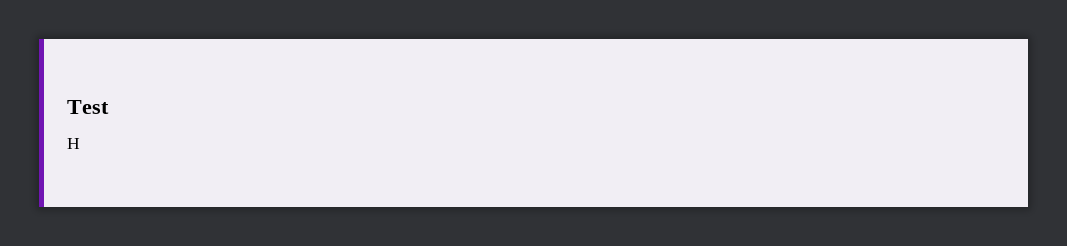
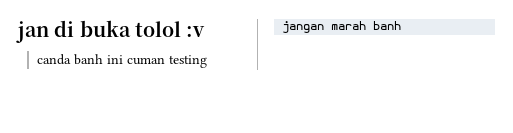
- Test
- H
+ jan di buka tolol :v
+ canda banh ini cuman testing
+ jangan marah banh

